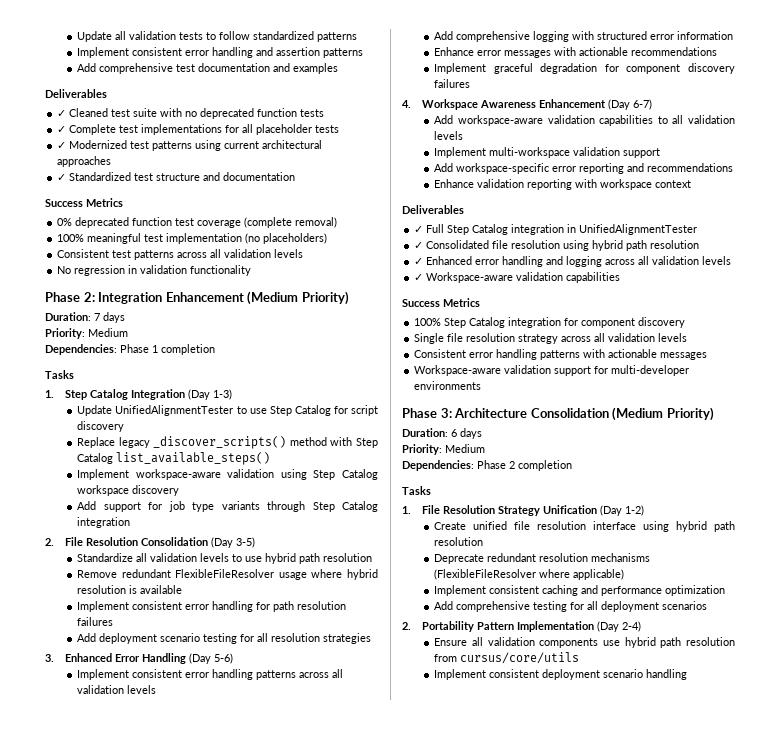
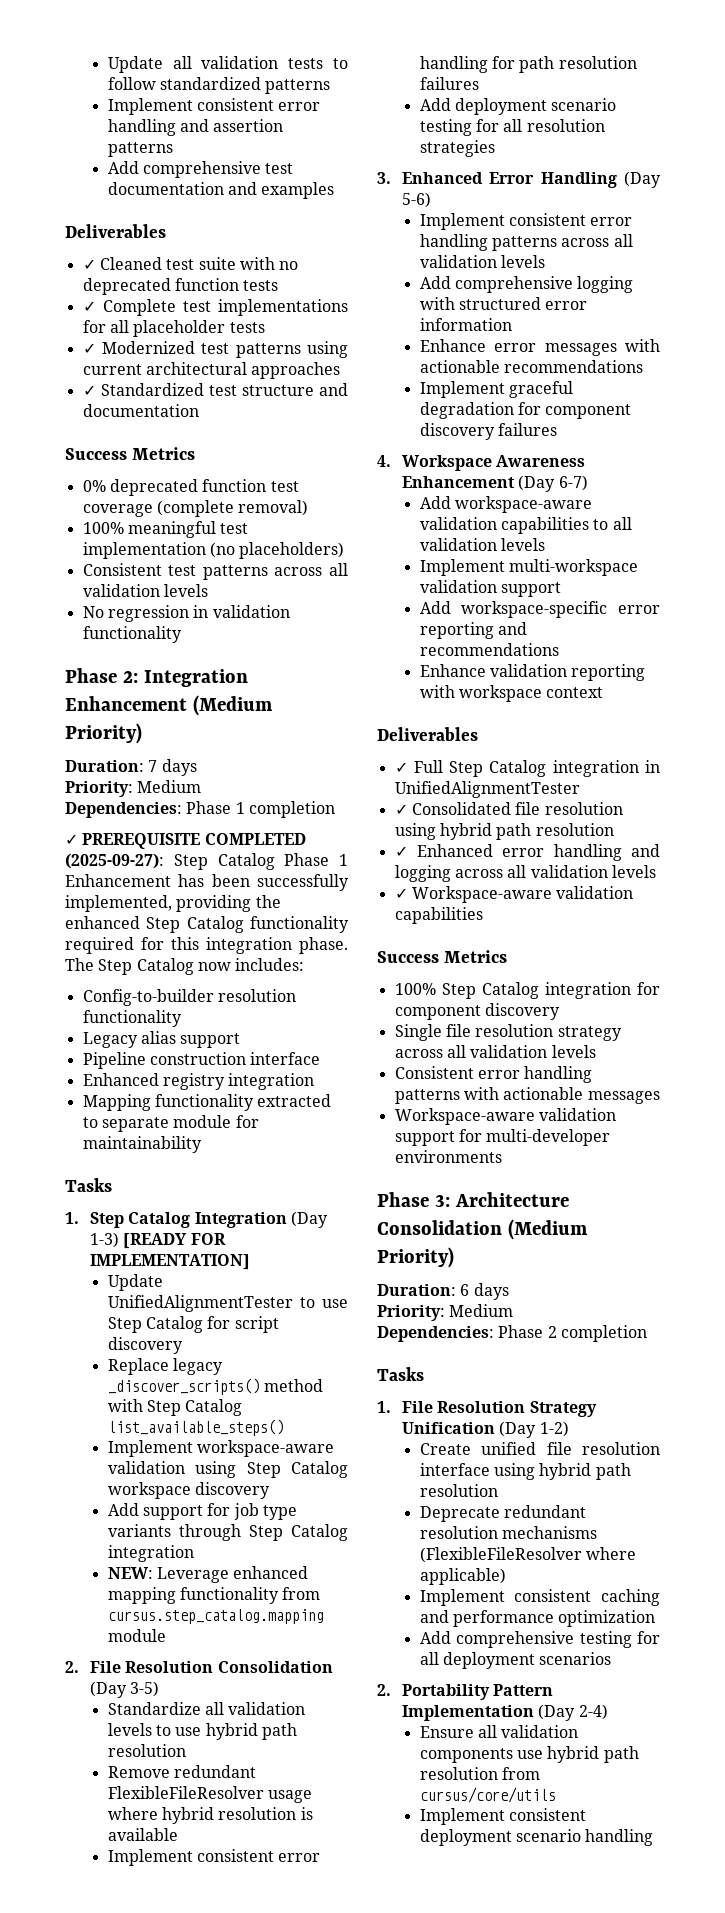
+ ✓ PREREQUISITE COMPLETED (2025-09-27): Step Catalog Phase 1 Enhancement has been successfully implemented, providing the enhanced Step Catalog functionality required for this integration phase. The Step Catalog now includes:
+ Config-to-builder resolution functionality
+ Legacy alias support
+ Pipeline construction interface
+ Enhanced registry integration
+ Mapping functionality extracted to separate module for maintainability
- 1. Step Catalog Integration (Day 1-3)
+ 1. Step Catalog Integration (Day 1-3) [READY FOR IMPLEMENTATION]
+ NEW: Leverage enhanced mapping functionality from cursus.step_catalog.mapping module

